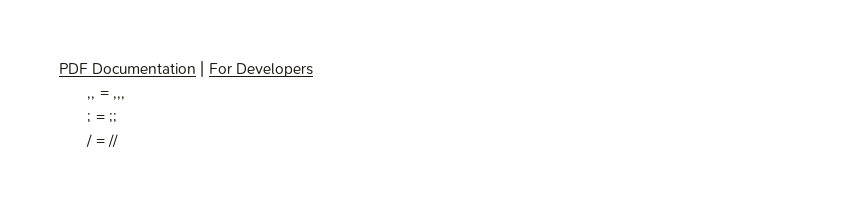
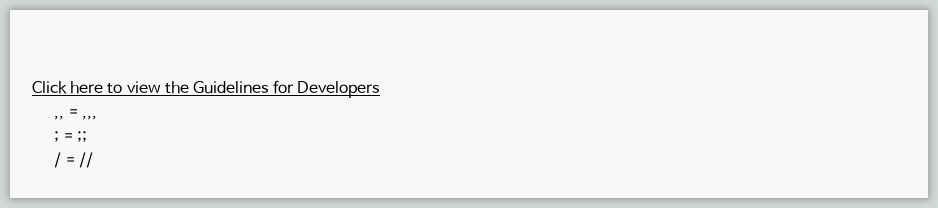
- PDF Documentation | For Developers
+ Click here to view the Guidelines for Developers

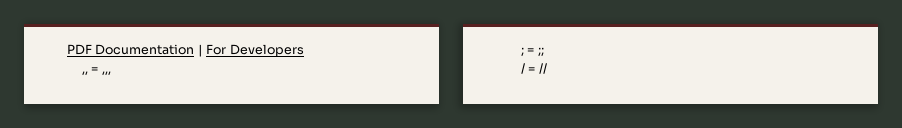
- Click here to view the Guidelines for Developers
+ PDF Documentation | For Developers

